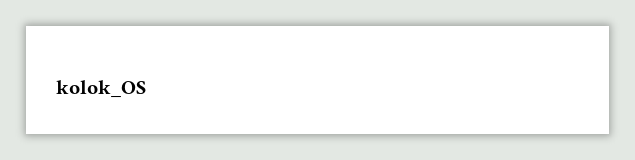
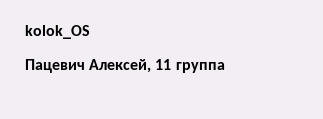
+ Пацевич Алексей, 11 группа

